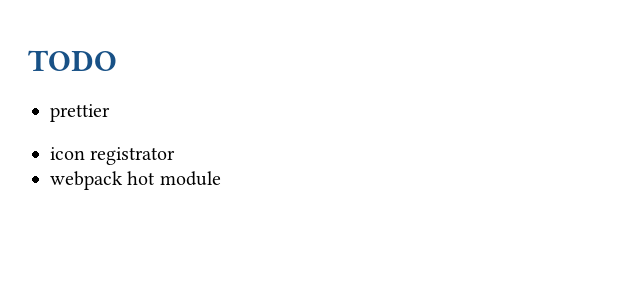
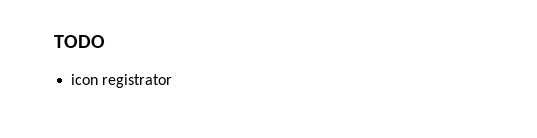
- prettier
- webpack hot module

